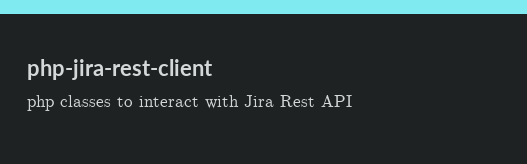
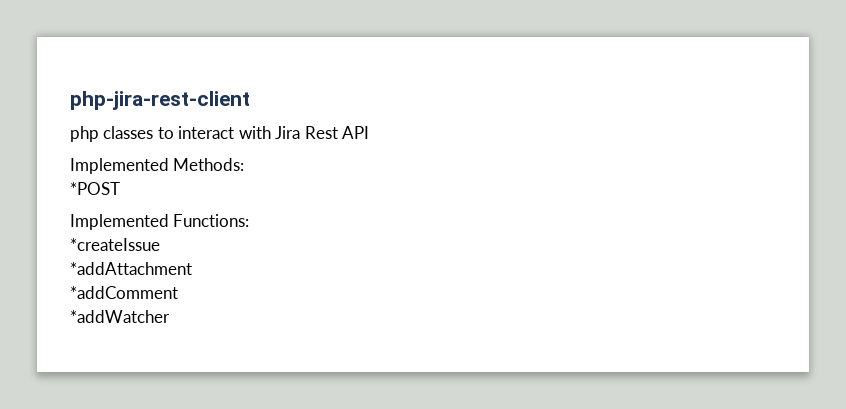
+ Implemented Methods:
+ *POST
+ Implemented Functions:
+ *createIssue
+ *addAttachment
+ *addComment
+ *addWatcher

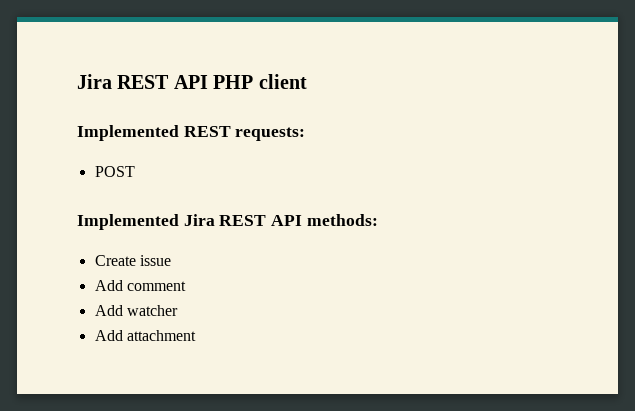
- php-jira-rest-client
- php classes to interact with Jira Rest API
- Implemented Methods:
- *POST
- Implemented Functions:
- *createIssue
- *addAttachment
- *addComment
- *addWatcher
+ Jira REST API PHP client
+ Implemented REST requests:
+ POST
+ Implemented Jira REST API methods:
+ Create issue
+ Add comment
+ Add watcher
+ Add attachment

